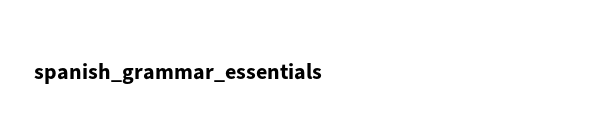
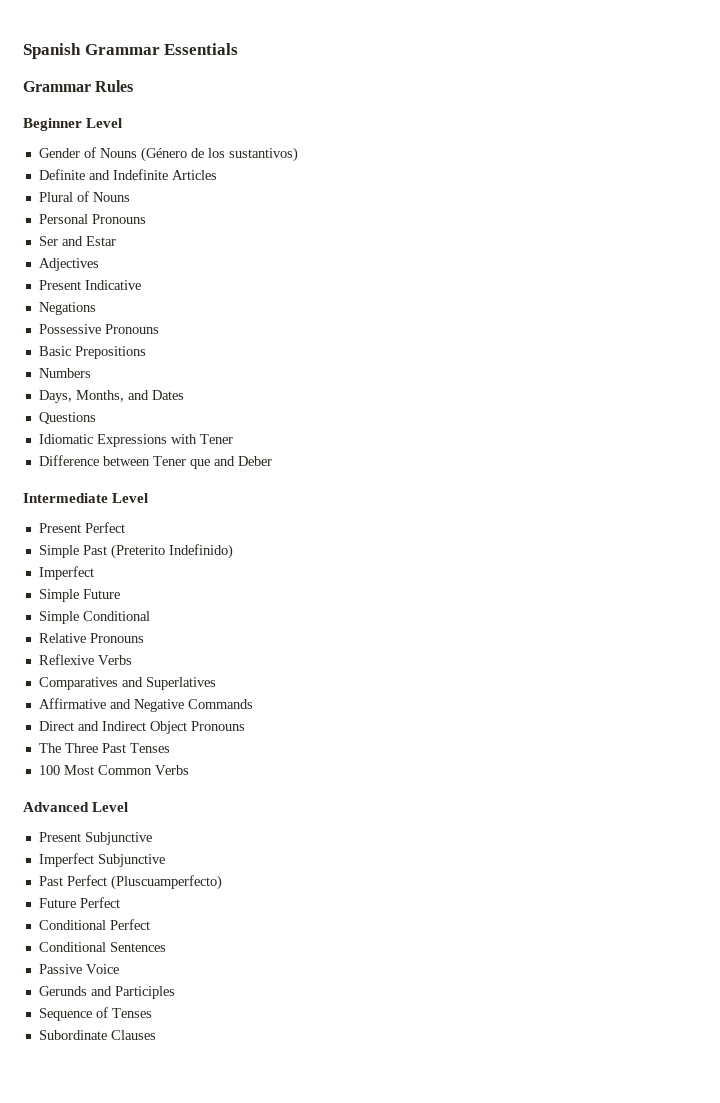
- spanish_grammar_essentials
+ Spanish Grammar Essentials
+ Grammar Rules
+ Beginner Level
+ Gender of Nouns (Género de los sustantivos)
+ Definite and Indefinite Articles
+ Plural of Nouns
+ Personal Pronouns
+ Ser and Estar
+ Adjectives
+ Present Indicative
+ Negations
+ Possessive Pronouns
+ Basic Prepositions
+ Numbers
+ Days, Months, and Dates
+ Questions
+ Idiomatic Expressions with Tener
+ Difference between Tener que and Deber
+ Intermediate Level
+ Present Perfect
+ Simple Past (Preterito Indefinido)
+ Imperfect
+ Simple Future
+ Simple Conditional
+ Relative Pronouns
+ Reflexive Verbs
+ Comparatives and Superlatives
+ Affirmative and Negative Commands
+ Direct and Indirect Object Pronouns
+ The Three Past Tenses
+ 100 Most Common Verbs
+ Advanced Level
+ Present Subjunctive
+ Imperfect Subjunctive
+ Past Perfect (Pluscuamperfecto)
+ Future Perfect
+ Conditional Perfect
+ Conditional Sentences
+ Passive Voice
+ Gerunds and Participles
+ Sequence of Tenses
+ Subordinate Clauses

